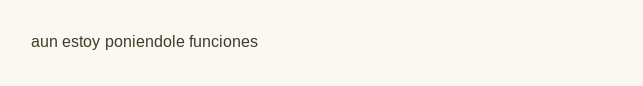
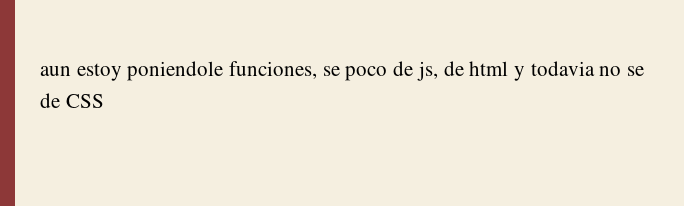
- aun estoy poniendole funciones
+ aun estoy poniendole funciones, se poco de js, de html y todavia no se de CSS

